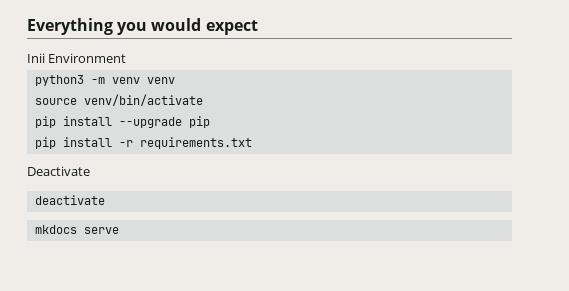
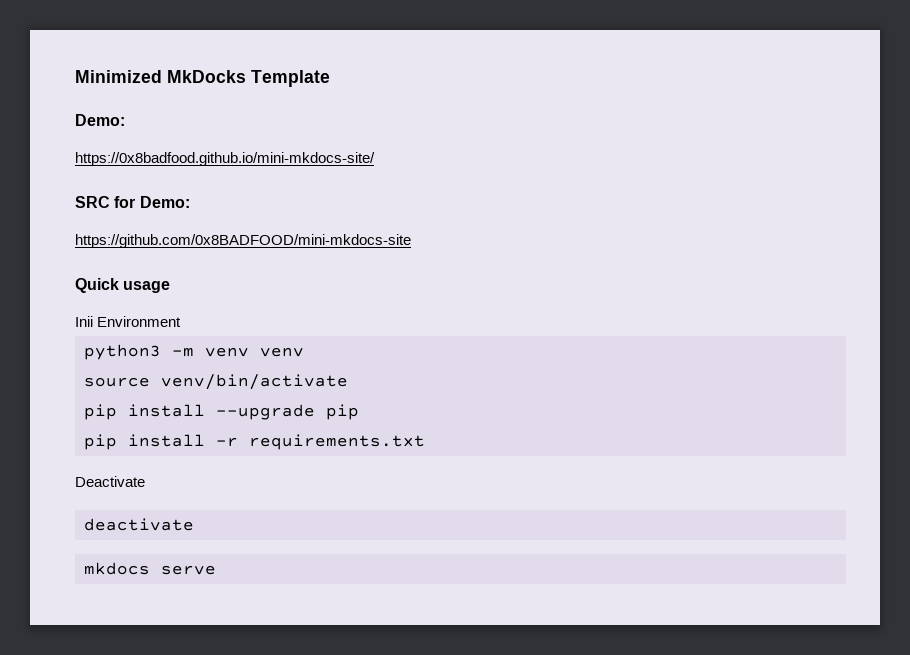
- Everything you would expect
+ Minimized MkDocks Template
+ Demo:
+ https://0x8badfood.github.io/mini-mkdocs-site/
+ SRC for Demo:
+ https://github.com/0x8BADFOOD/mini-mkdocs-site
+ Quick usage

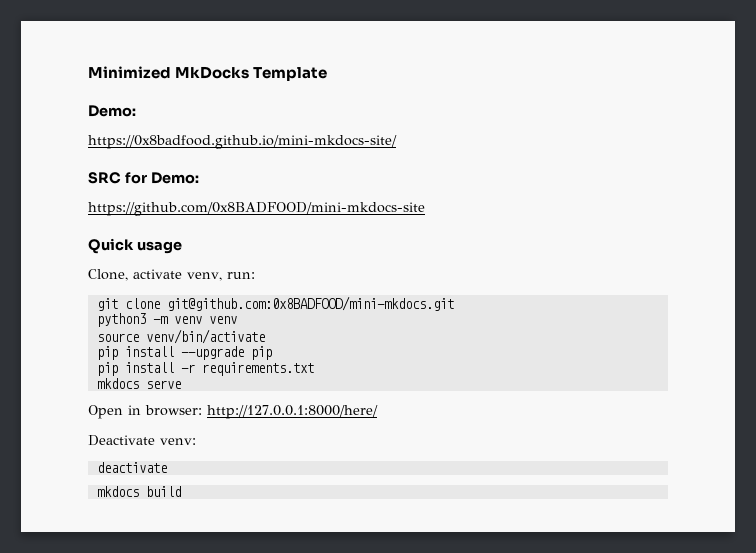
- Inii Environment
+ Clone, activate venv, run:
+ git clone git@github.com:0x8BADFOOD/mini-mkdocs.git
+ mkdocs serve
+ Open in browser: http://127.0.0.1:8000/here/
- Deactivate
+ Deactivate venv:
- mkdocs serve
+ mkdocs build

